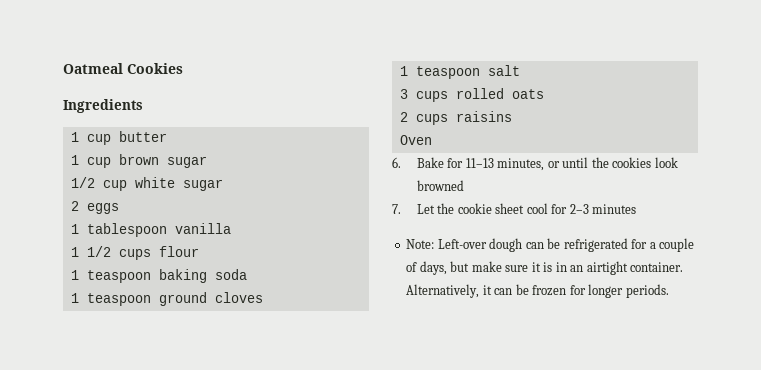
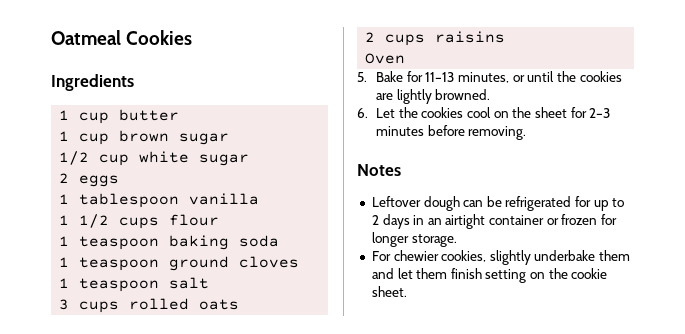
- 6. Bake for 11–13 minutes, or until the cookies look browned
- 7. Let the cookie sheet cool for 2–3 minutes
- Note: Left-over dough can be refrigerated for a couple of days, but make sure it is in an airtight container. Alternatively, it can be frozen for longer periods.
+ 5. Bake for 11–13 minutes, or until the cookies are lightly browned.
+ 6. Let the cookies cool on the sheet for 2–3 minutes before removing.
+ Notes
+ Leftover dough can be refrigerated for up to 2 days in an airtight container or frozen for longer storage.
+ For chewier cookies, slightly underbake them and let them finish setting on the cookie sheet.

